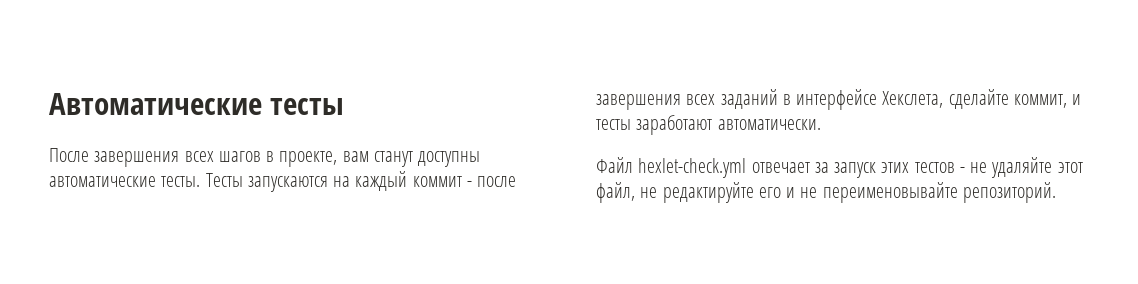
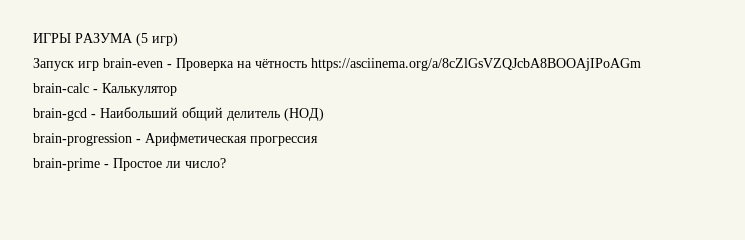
- Автоматические тесты
- После завершения всех шагов в проекте, вам станут доступны автоматические тесты. Тесты запускаются на каждый коммит - после завершения всех заданий в интерфейсе Хекслета, сделайте коммит, и тесты заработают автоматически.
- Файл hexlet-check.yml отвечает за запуск этих тестов - не удаляйте этот файл, не редактируйте его и не переименовывайте репозиторий.
+ ИГРЫ РАЗУМА (5 игр)
+ Запуск игр brain-even - Проверка на чётность https://asciinema.org/a/8cZlGsVZQJcbA8BOOAjIPoAGm
+ brain-calc - Калькулятор
+ brain-gcd - Наибольший общий делитель (НОД)
+ brain-progression - Арифметическая прогрессия
+ brain-prime - Простое ли число?

